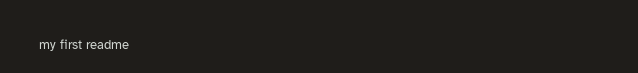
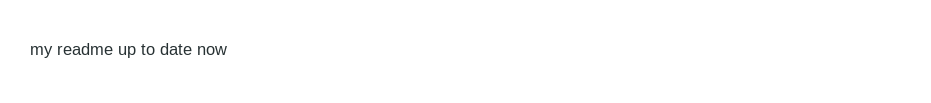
- my first readme
+ my readme up to date now

